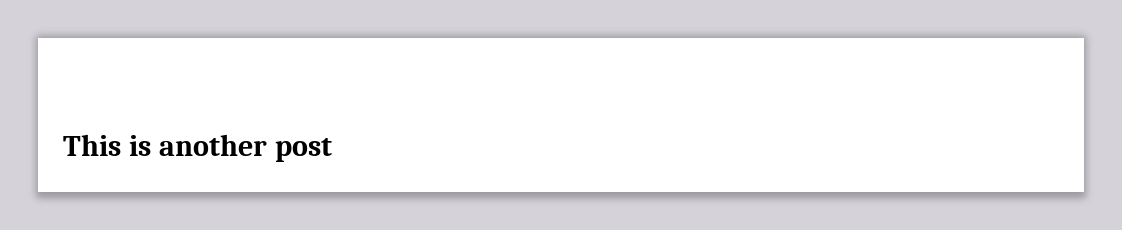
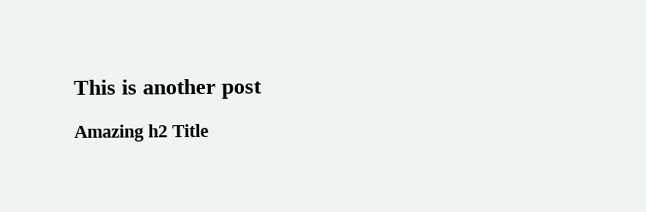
+ Amazing h2 Title

